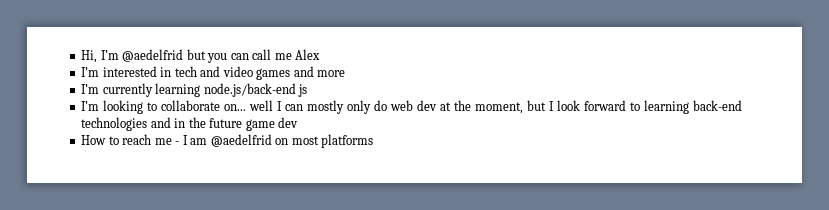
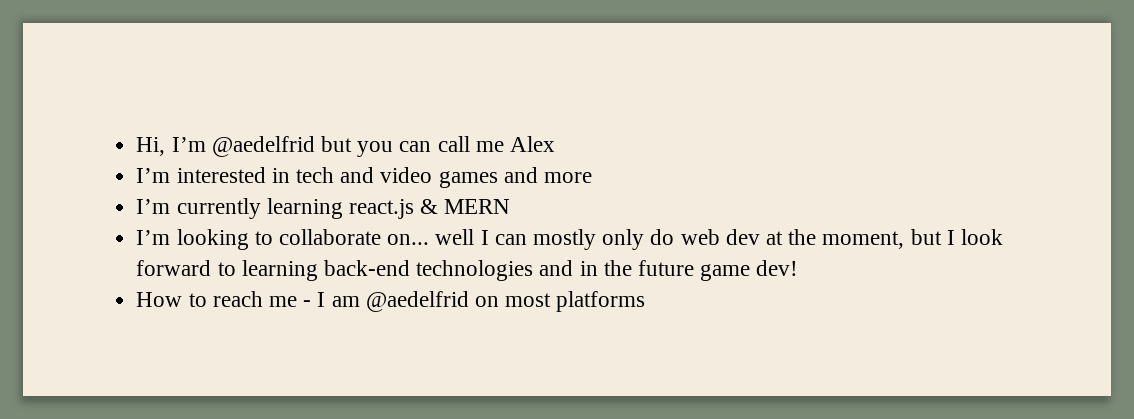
- I’m currently learning node.js/back-end js
+ I’m currently learning react.js & MERN
- I’m looking to collaborate on... well I can mostly only do web dev at the moment, but I look forward to learning back-end technologies and in the future game dev
+ I’m looking to collaborate on... well I can mostly only do web dev at the moment, but I look forward to learning back-end technologies and in the future game dev!

